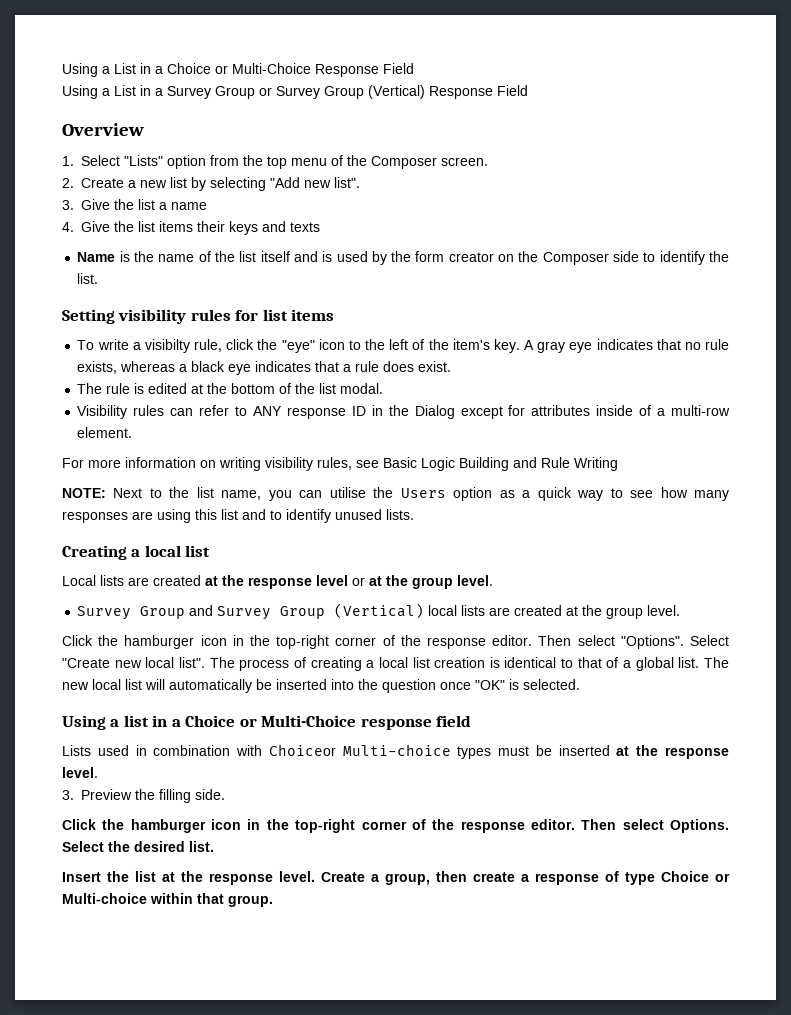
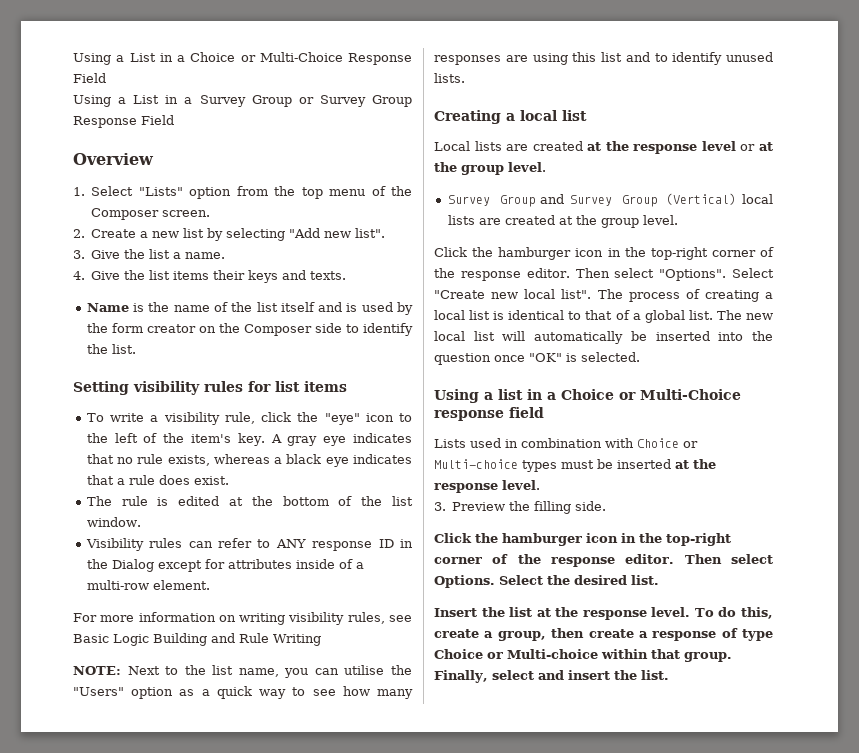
- Using a List in a Survey Group or Survey Group (Vertical) Response Field
+ Using a List in a Survey Group or Survey Group Response Field
- 3. Give the list a name
+ 3. Give the list a name.
- 4. Give the list items their keys and texts
+ 4. Give the list items their keys and texts.
- To write a visibilty rule, click the "eye" icon to the left of the item's key.
+ To write a visibility rule, click the "eye" icon to the left of the item's key.
- The rule is edited at the bottom of the list modal.
+ The rule is edited at the bottom of the list window.
- NOTE: Next to the list name, you can utilise the Users option as a quick way to see how many responses are using this list and to identify unused lists.
+ NOTE: Next to the list name, you can utilise the "Users" option as a quick way to see how many responses are using this list and to identify unused lists.
- The process of creating a local list creation is identical to that of a global list.
+ The process of creating a local list is identical to that of a global list.
- Lists used in combination with Choiceor Multi-choice types must be inserted at the response level.
+ Lists used in combination with Choice or Multi-choice types must be inserted at the response level.
- Create a group, then create a response of type Choice or Multi-choice within that group.
+ To do this, create a group, then create a response of type Choice or Multi-choice within that group.
+ Finally, select and insert the list.

